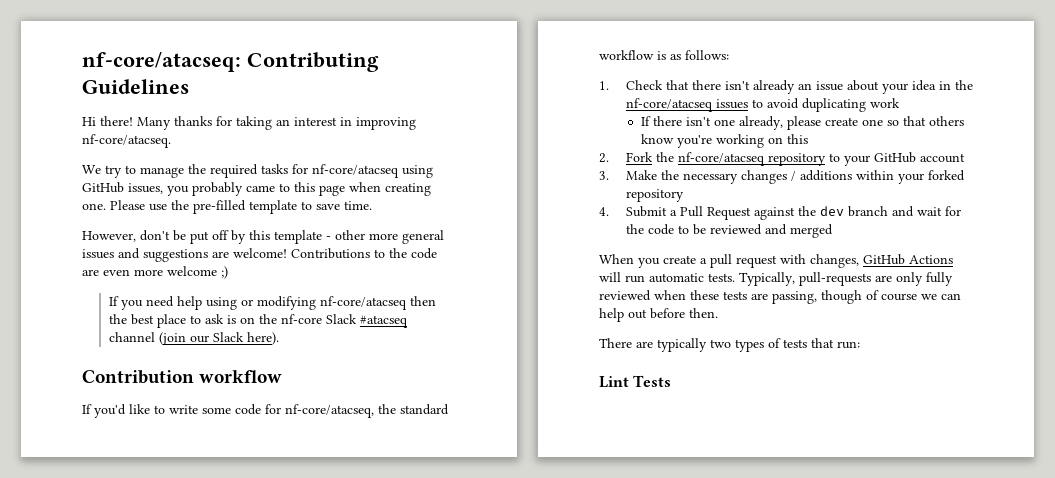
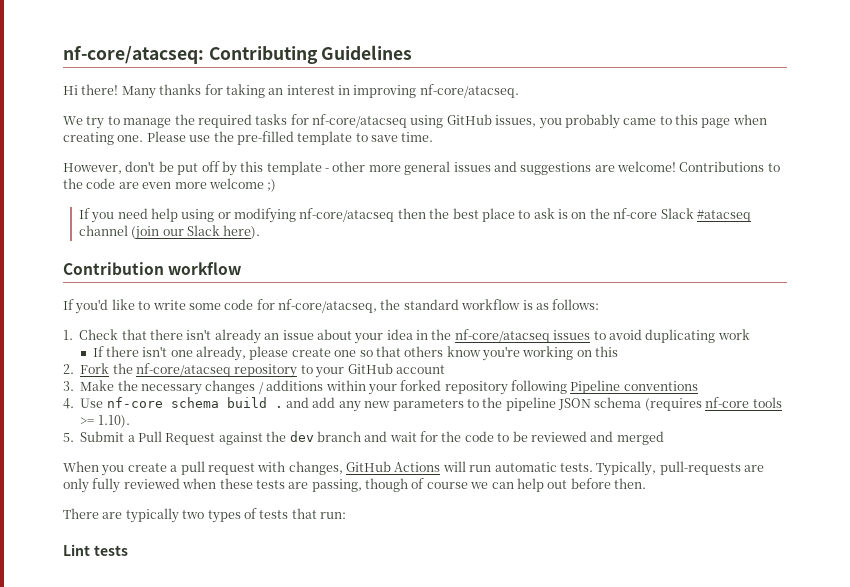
- 3. Make the necessary changes / additions within your forked repository
- 4. Submit a Pull Request against the dev branch and wait for the code to be reviewed and merged
+ 3. Make the necessary changes / additions within your forked repository following Pipeline conventions
+ 4. Use nf-core schema build . and add any new parameters to the pipeline JSON schema (requires nf-core tools >= 1.10).
+ 5. Submit a Pull Request against the dev branch and wait for the code to be reviewed and merged
- Lint Tests
+ Lint tests

